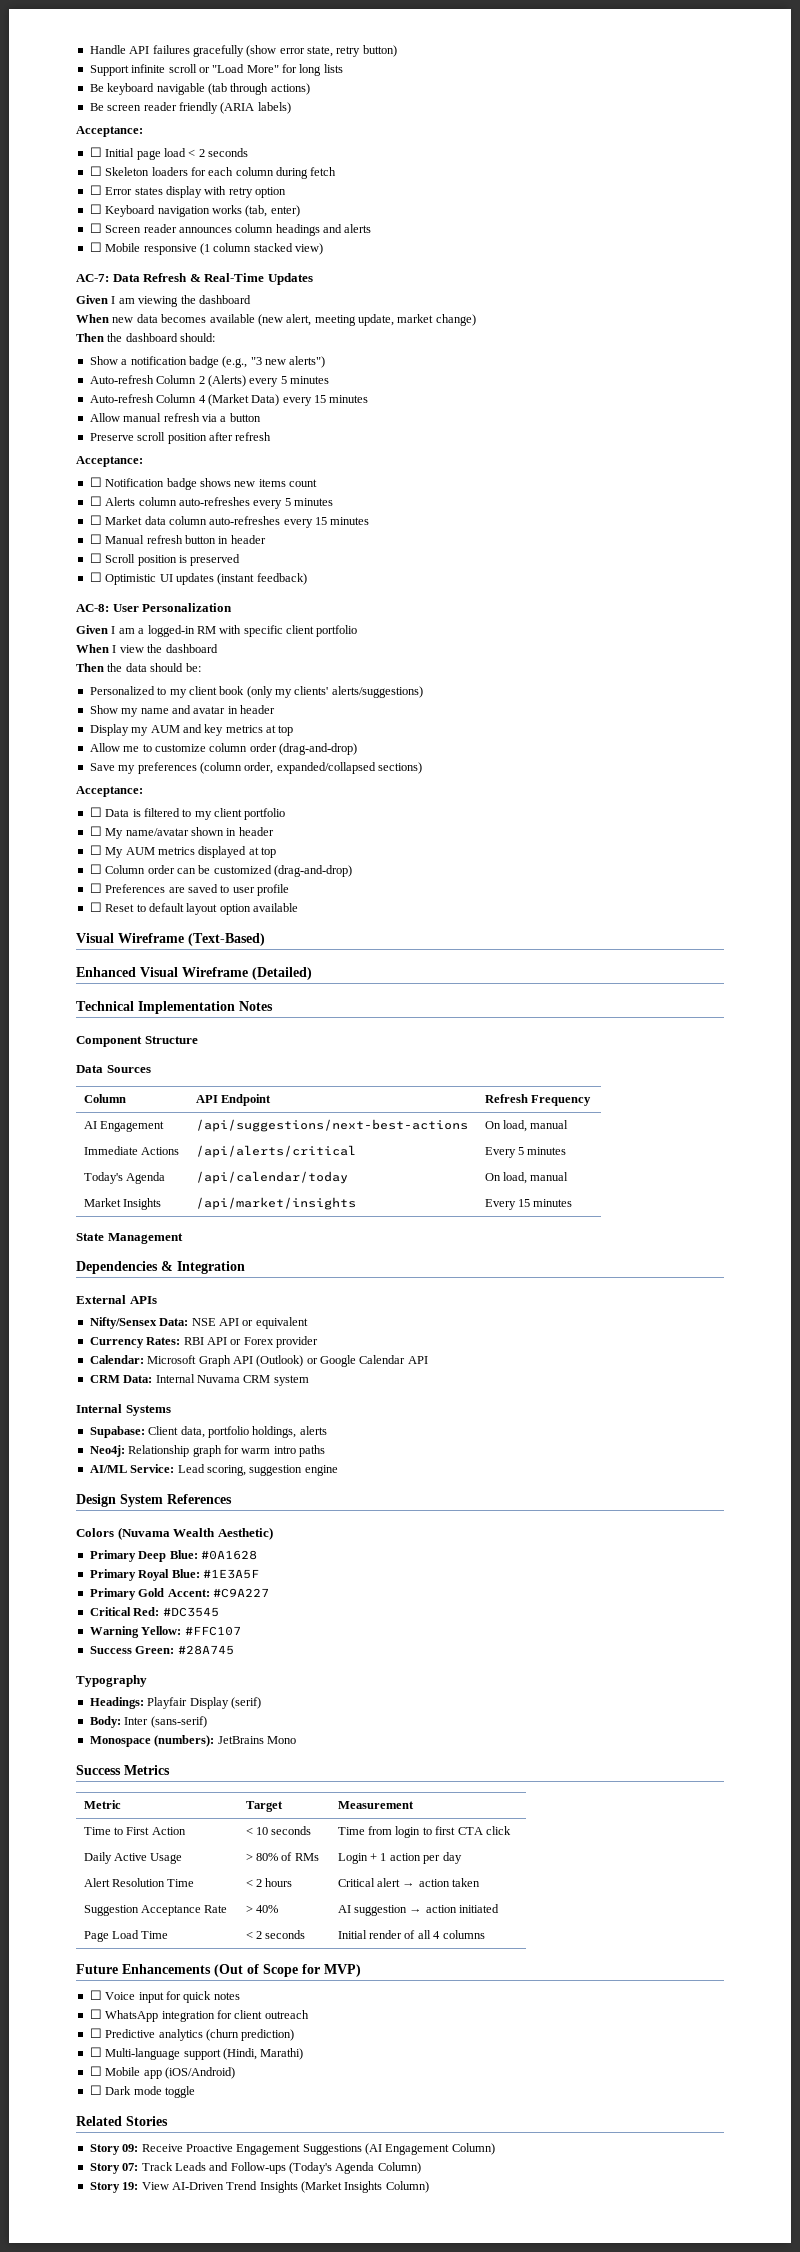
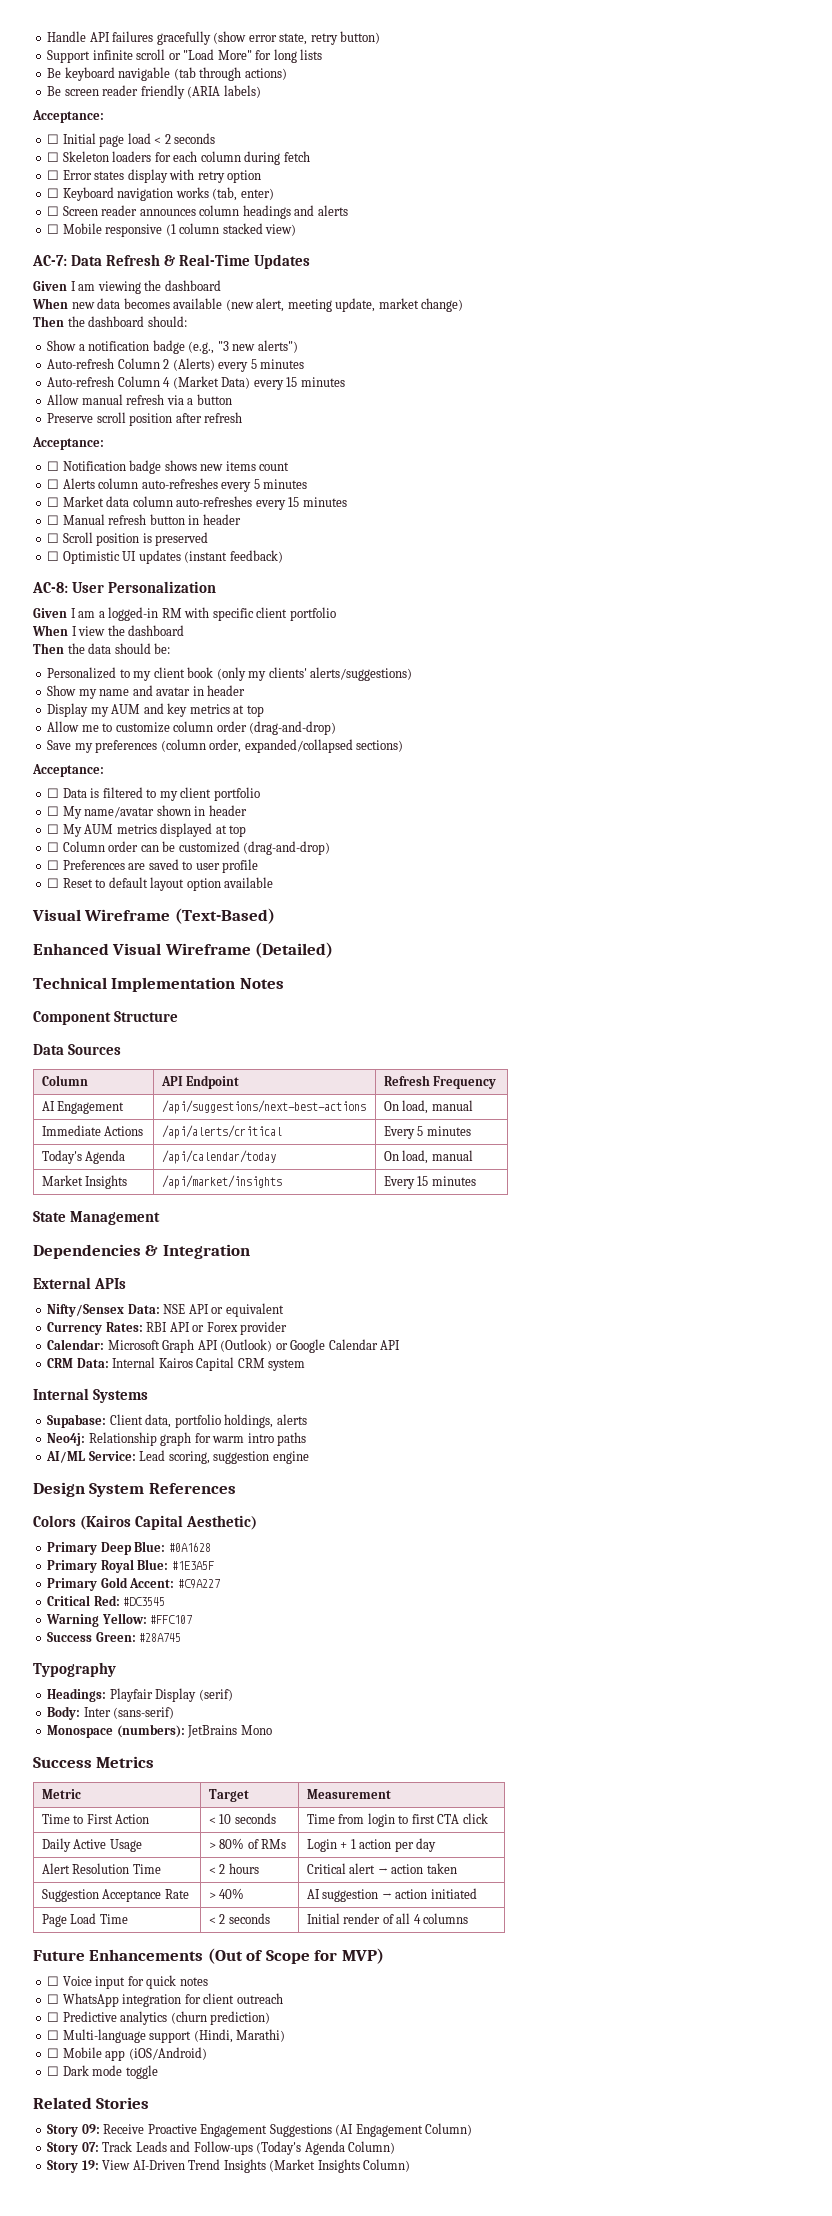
- CRM Data: Internal Nuvama CRM system
+ CRM Data: Internal Kairos Capital CRM system
- Colors (Nuvama Wealth Aesthetic)
+ Colors (Kairos Capital Aesthetic)

